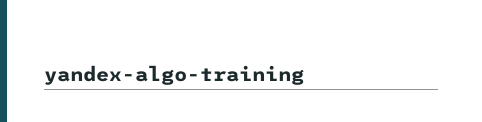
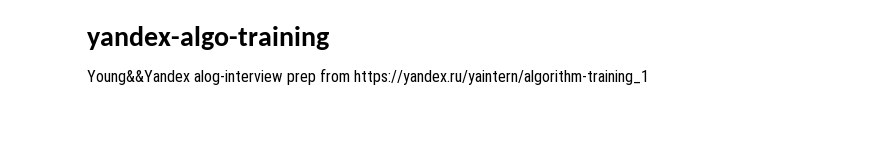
+ Young&&Yandex alog-interview prep from https://yandex.ru/yaintern/algorithm-training_1

